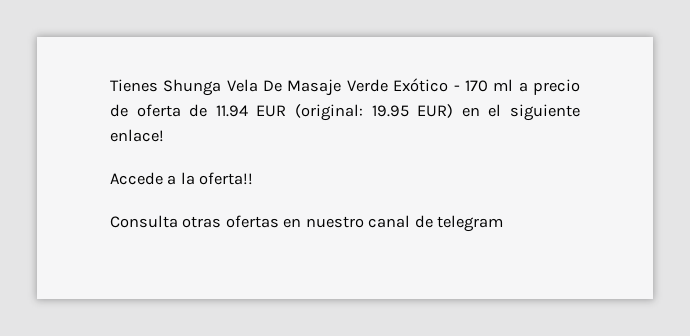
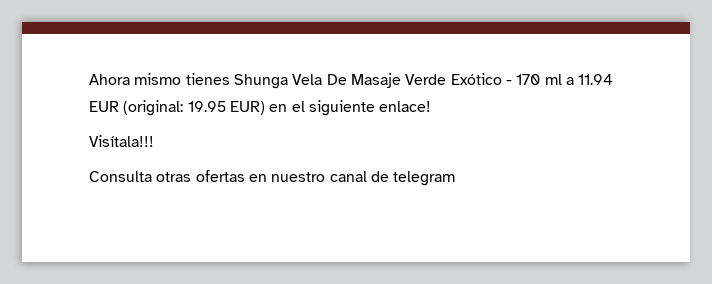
- Tienes Shunga Vela De Masaje Verde Exótico - 170 ml a precio de oferta de 11.94 EUR (original: 19.95 EUR) en el siguiente enlace!
+ Ahora mismo tienes Shunga Vela De Masaje Verde Exótico - 170 ml a 11.94 EUR (original: 19.95 EUR) en el siguiente enlace!
- Accede a la oferta!!
+ Visítala!!!

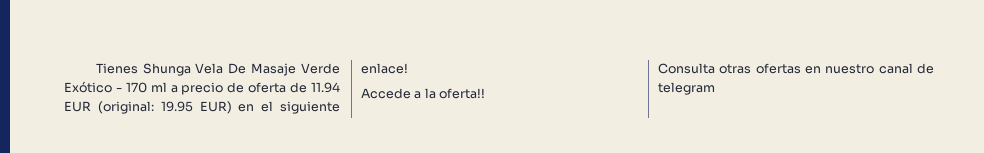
- Ahora mismo tienes Shunga Vela De Masaje Verde Exótico - 170 ml a 11.94 EUR (original: 19.95 EUR) en el siguiente enlace!
+ Tienes Shunga Vela De Masaje Verde Exótico - 170 ml a precio de oferta de 11.94 EUR (original: 19.95 EUR) en el siguiente enlace!
- Visítala!!!
+ Accede a la oferta!!

